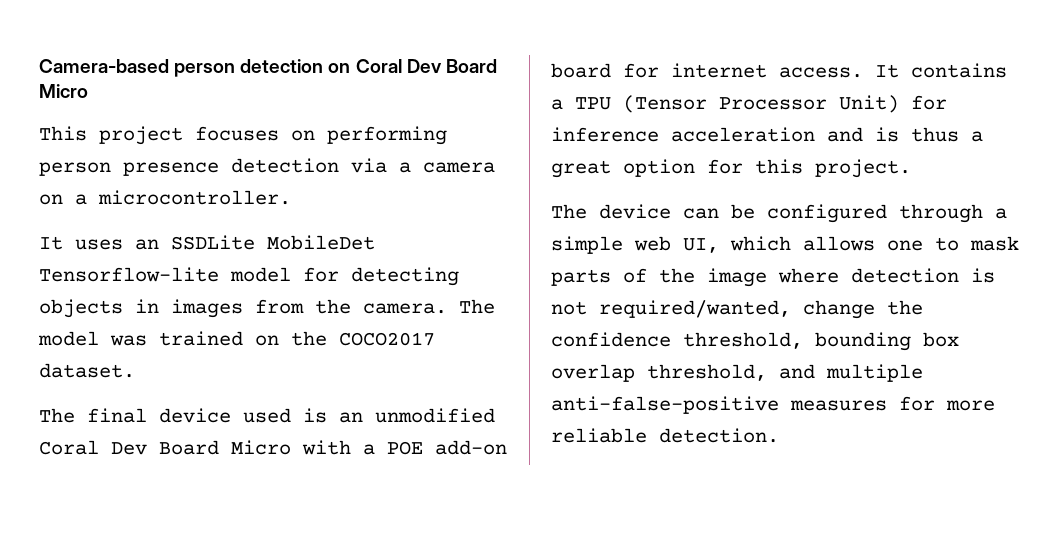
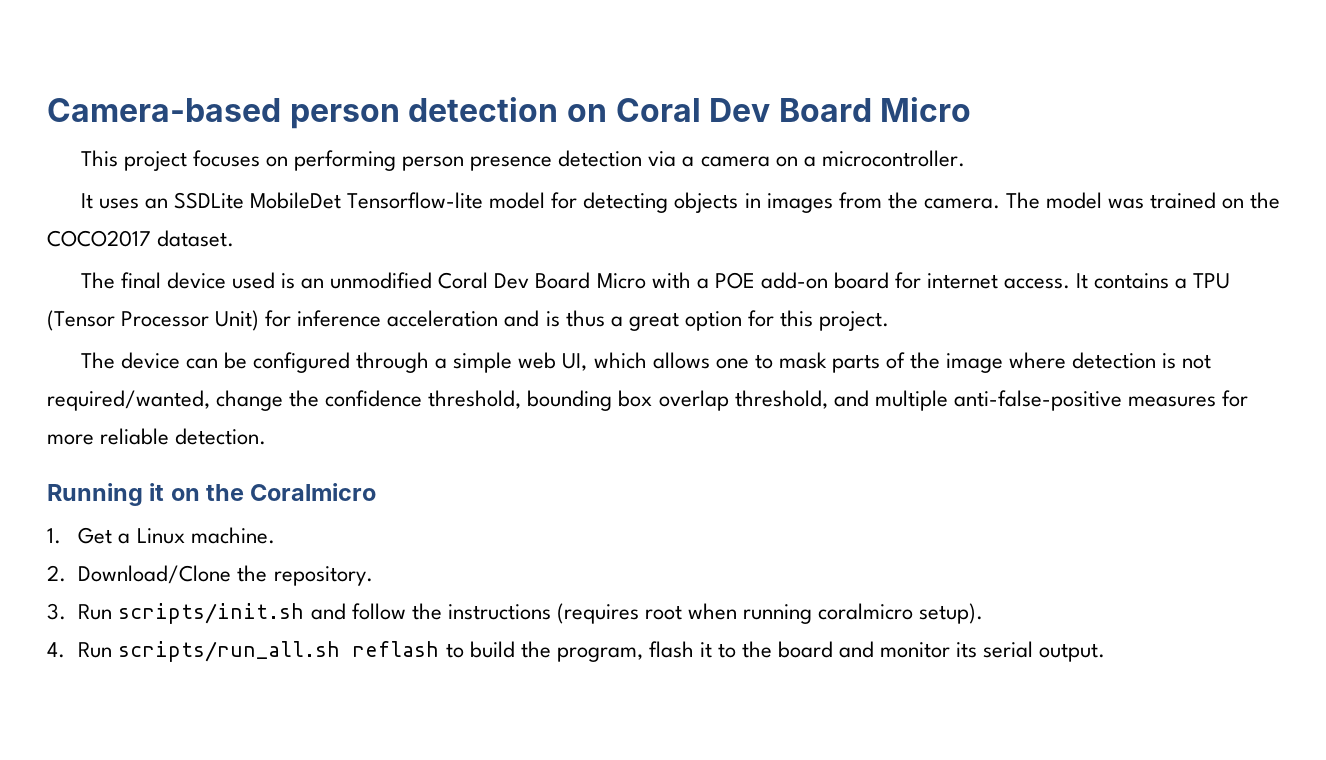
+ Running it on the Coralmicro
+ 1. Get a Linux machine.
+ 2. Download/Clone the repository.
+ 3. Run scripts/init.sh and follow the instructions (requires root when running coralmicro setup).
+ 4. Run scripts/run_all.sh reflash to build the program, flash it to the board and monitor its serial output.

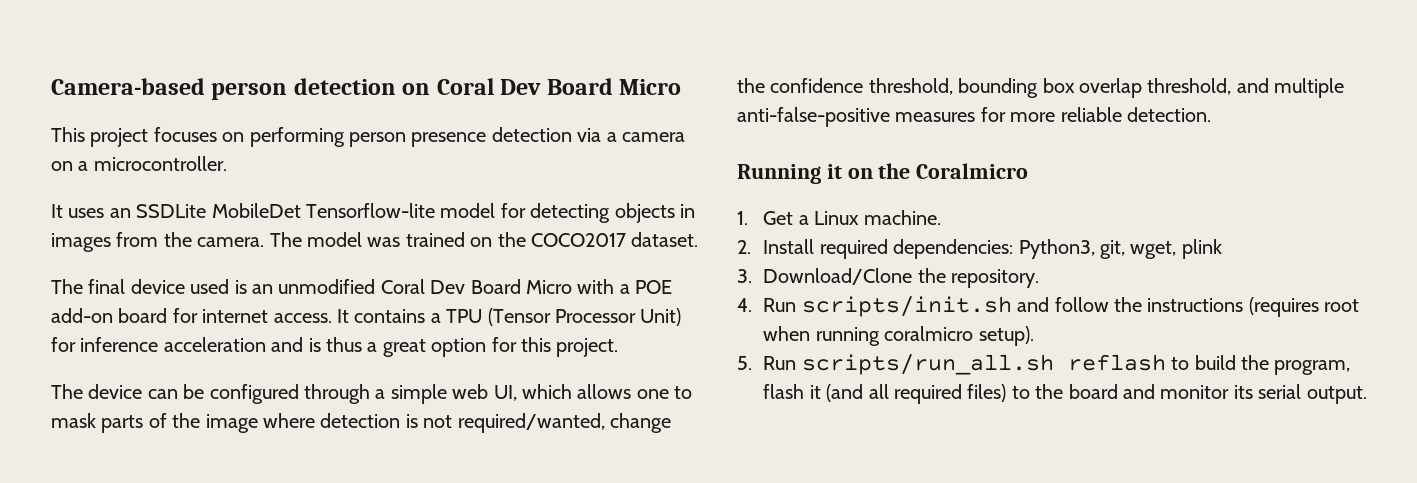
- 2. Download/Clone the repository.
+ 2. Install required dependencies: Python3, git, wget, plink
+ 3. Download/Clone the repository.
- 3. Run scripts/init.sh and follow the instructions (requires root when running coralmicro setup).
+ 4. Run scripts/init.sh and follow the instructions (requires root when running coralmicro setup).
- 4. Run scripts/run_all.sh reflash to build the program, flash it to the board and monitor its serial output.
+ 5. Run scripts/run_all.sh reflash to build the program, flash it (and all required files) to the board and monitor its serial output.

